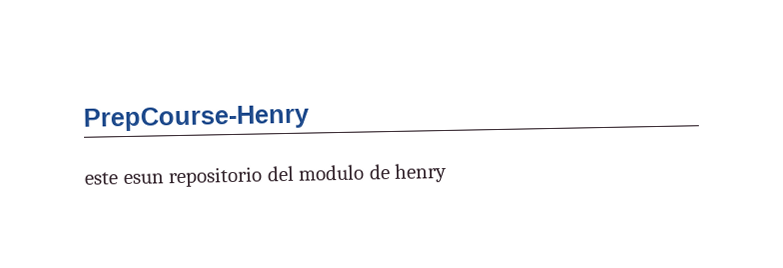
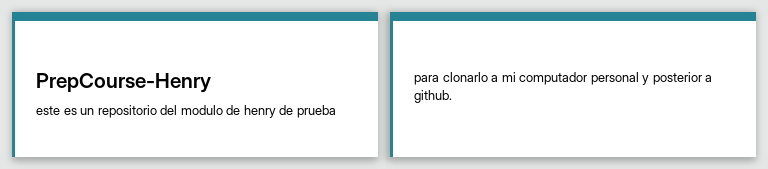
- este esun repositorio del modulo de henry
+ este es un repositorio del modulo de henry de prueba para clonarlo a mi computador personal y posterior a github.

